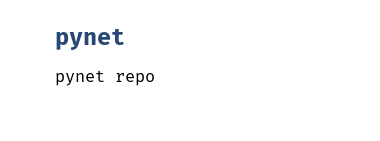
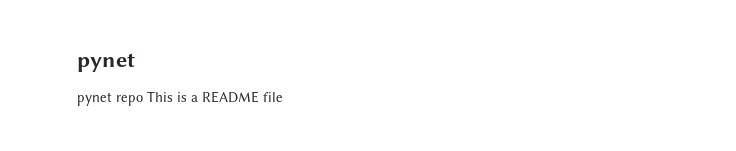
- pynet repo
+ pynet repo This is a README file

